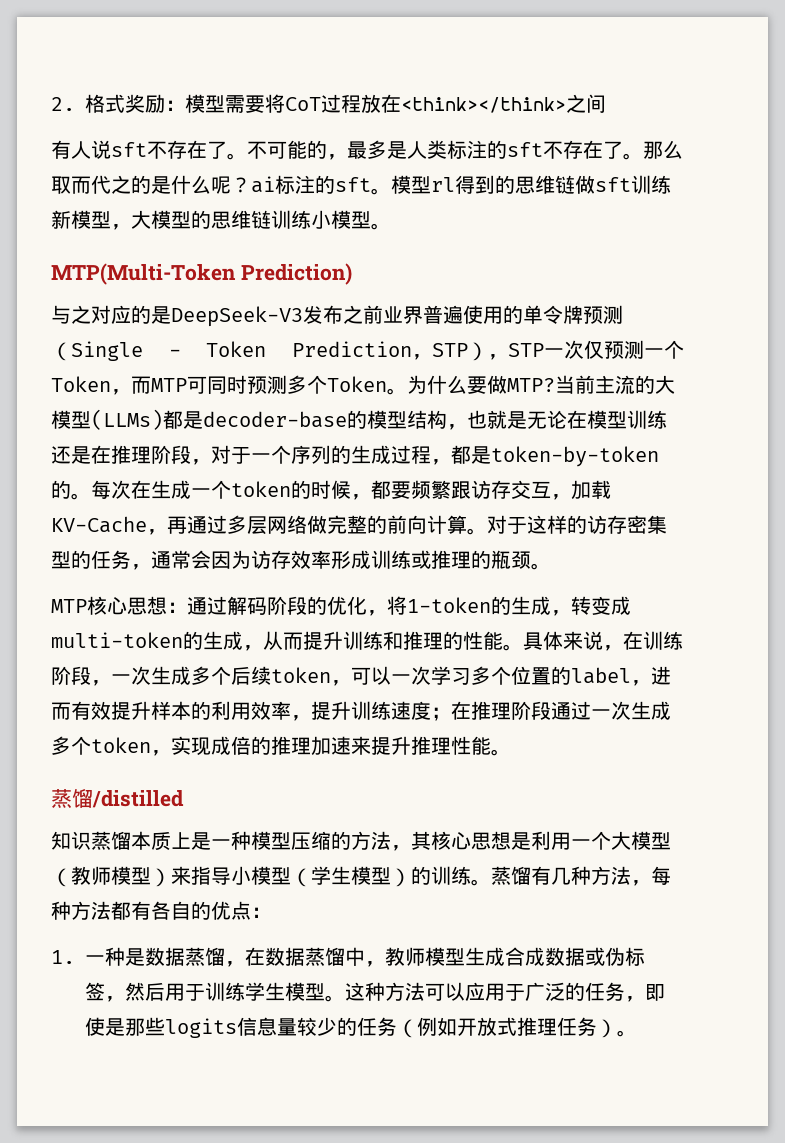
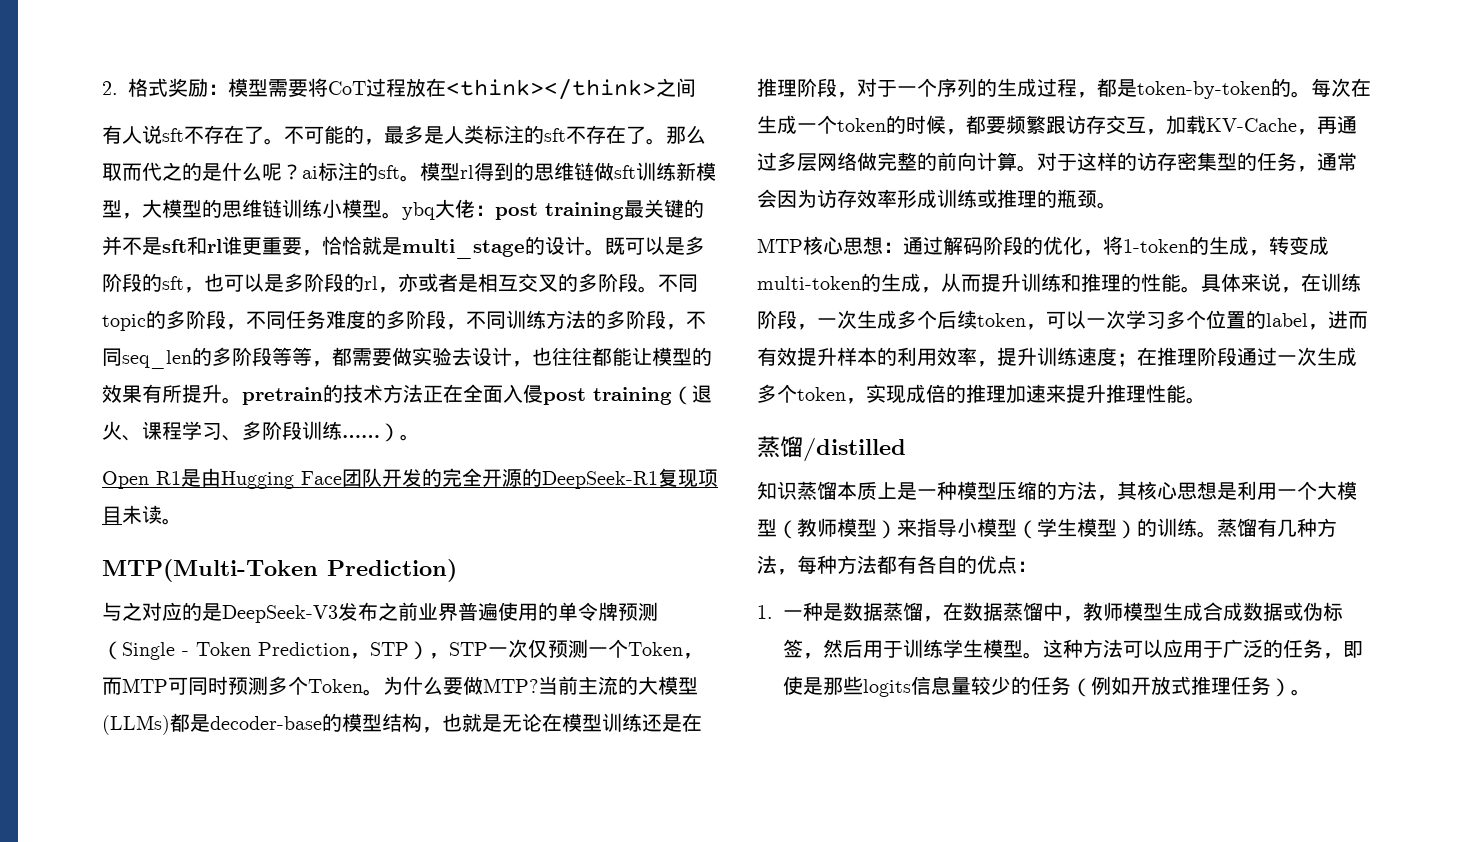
- 模型rl得到的思维链做sft训练新模型，大模型的思维链训练小模型。
+ 模型rl得到的思维链做sft训练新模型，大模型的思维链训练小模型。ybq大佬：post training最关键的并不是sft和rl谁更重要，恰恰就是multi_stage的设计。既可以是多阶段的sft，也可以是多阶段的rl，亦或者是相互交叉的多阶段。不同topic的多阶段，不同任务难度的多阶段，不同训练方法的多阶段，不同seq_len的多阶段等等，都需要做实验去设计，也往往都能让模型的效果有所提升。pretrain的技术方法正在全面入侵post training（退火、课程学习、多阶段训练……）。
+ Open R1是由Hugging Face团队开发的完全开源的DeepSeek-R1复现项目未读。

